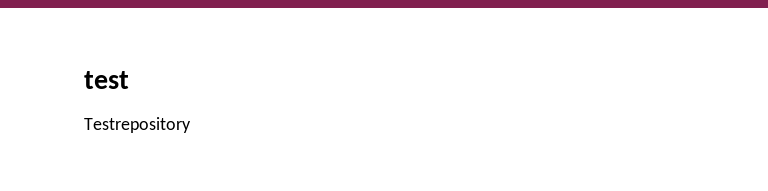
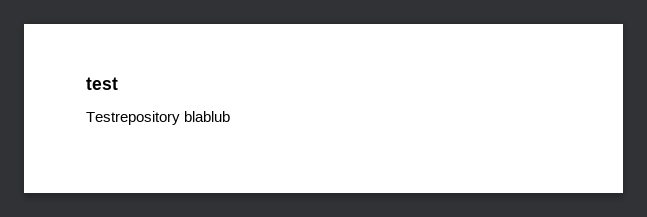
- Testrepository
+ Testrepository blablub

